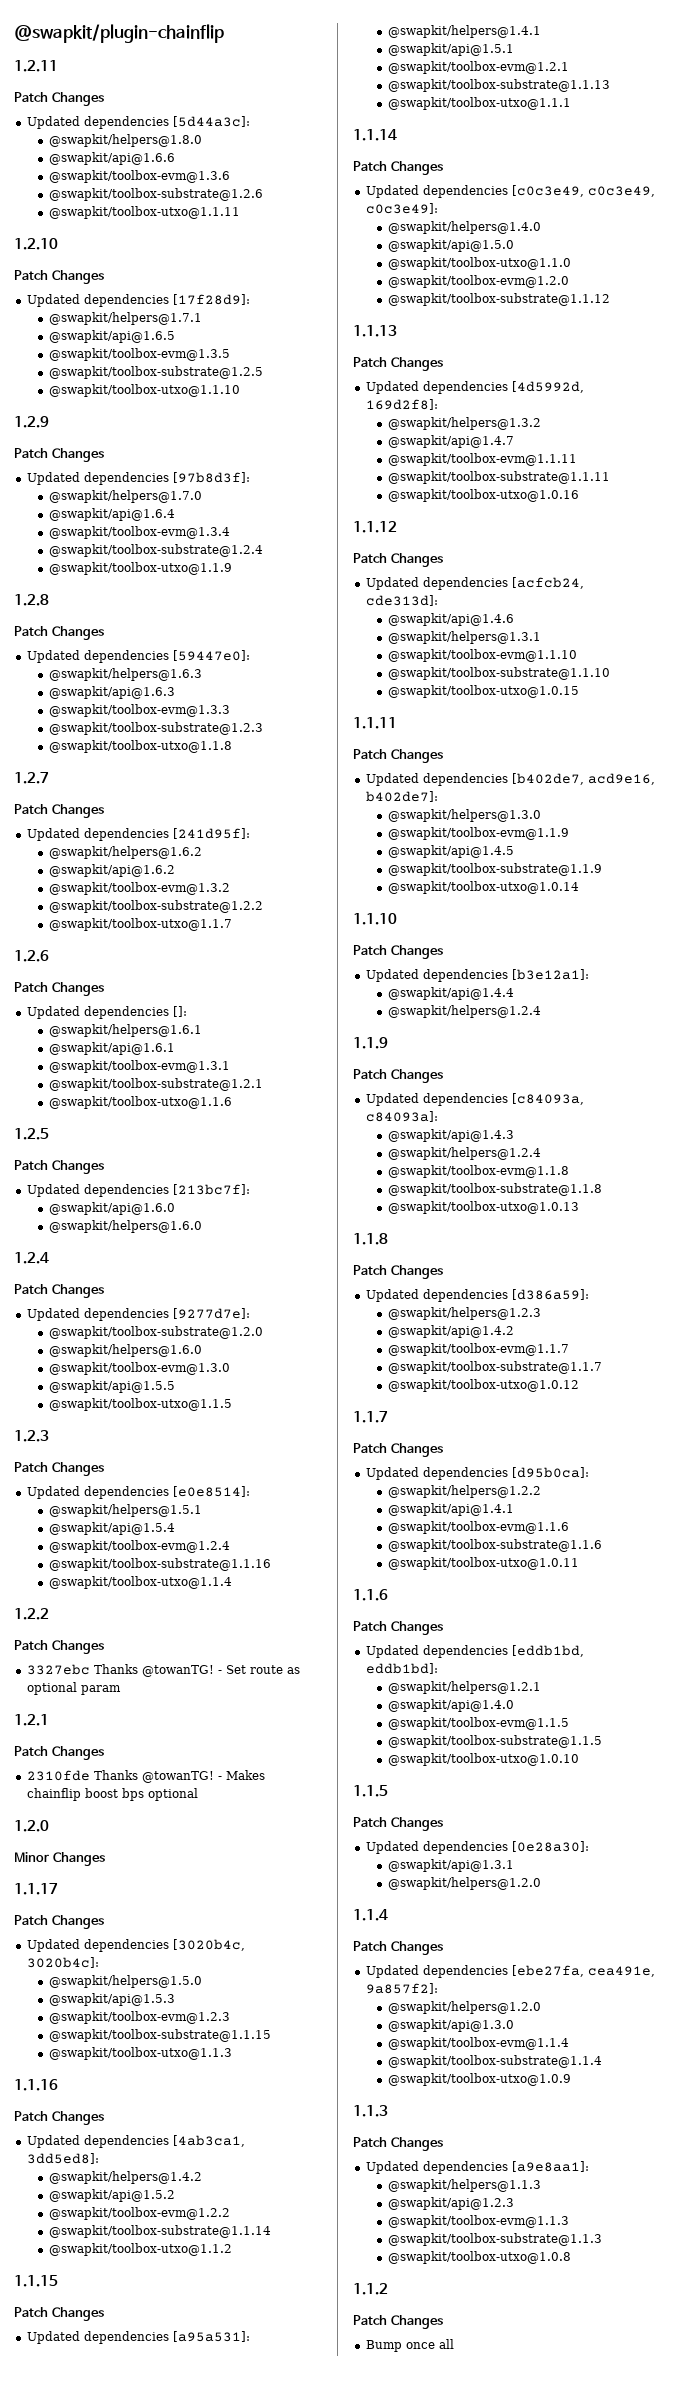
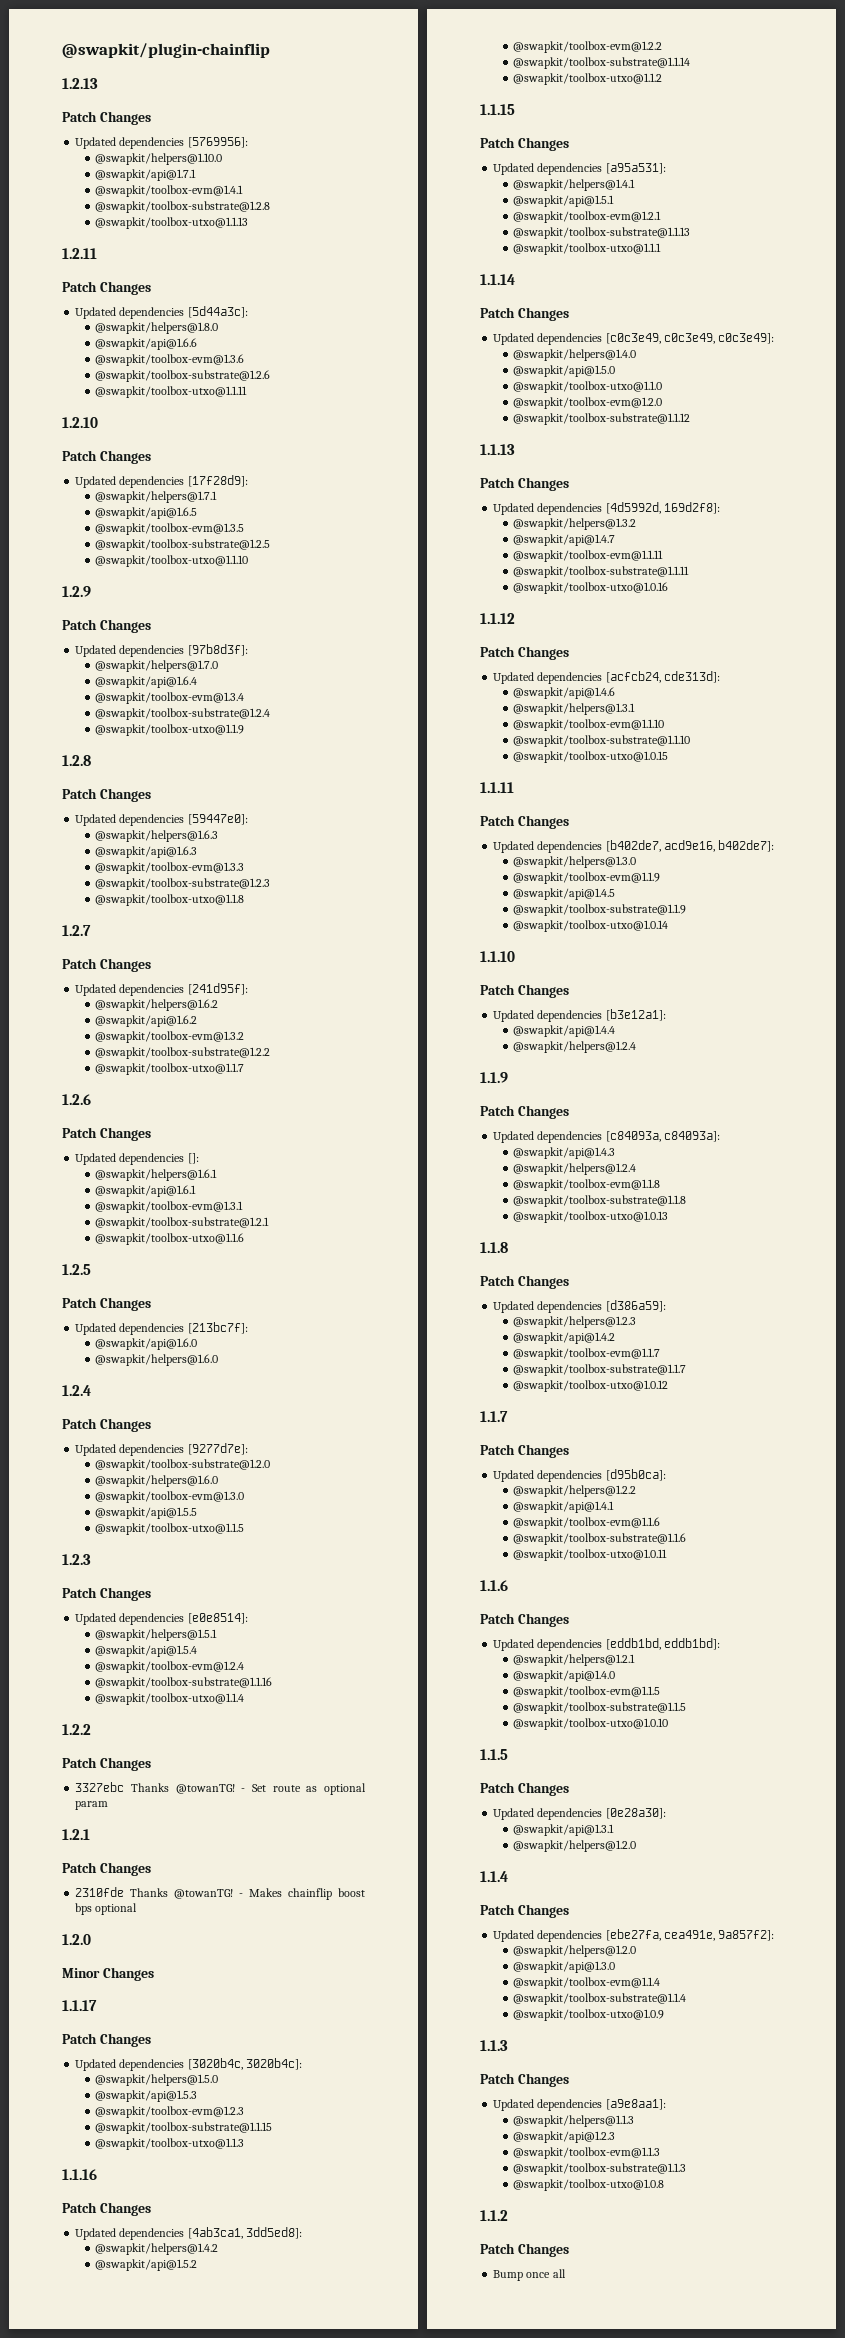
+ 1.2.13
+ Patch Changes
+ Updated dependencies [5769956]:
+ @swapkit/helpers@1.10.0
+ @swapkit/api@1.7.1
+ @swapkit/toolbox-evm@1.4.1
+ @swapkit/toolbox-substrate@1.2.8
+ @swapkit/toolbox-utxo@1.1.13

